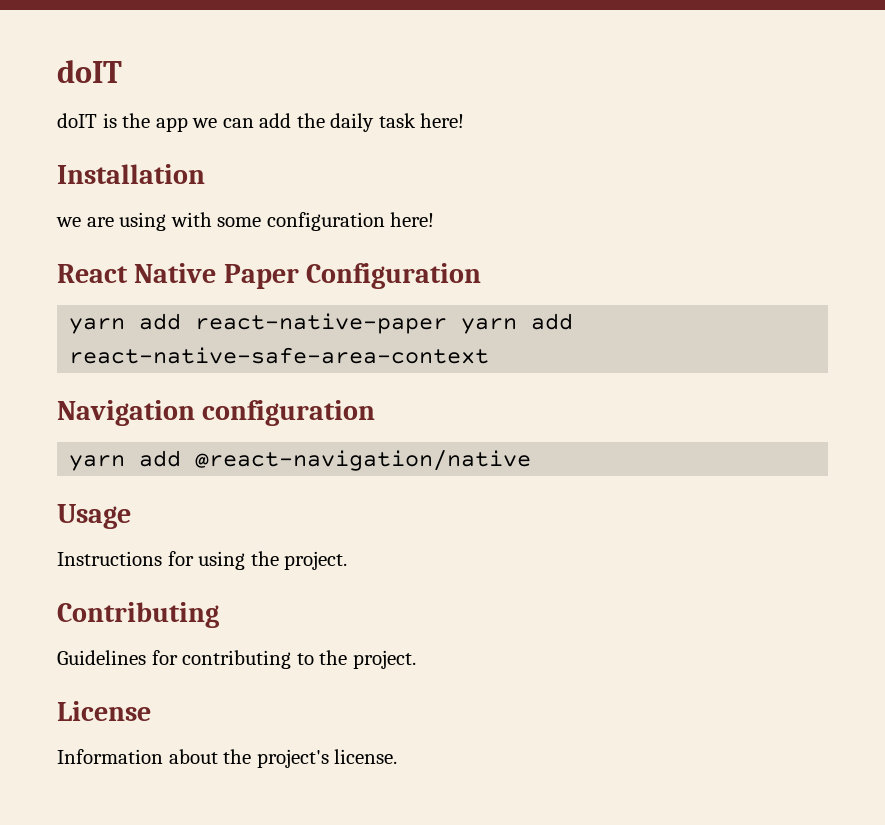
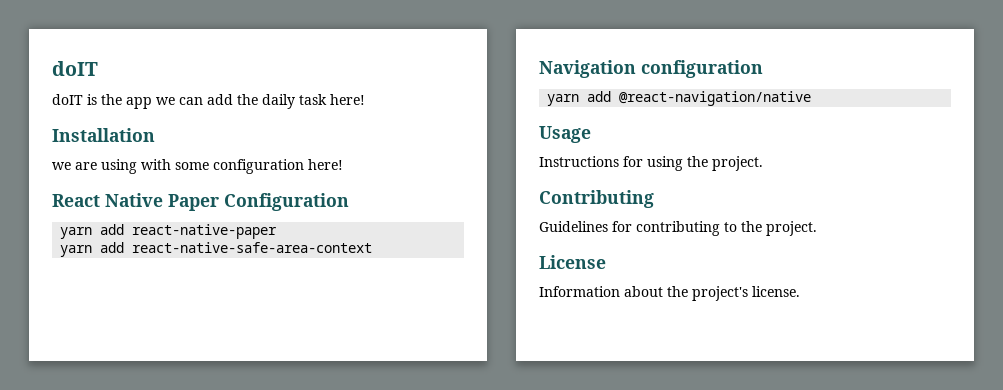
- yarn add react-native-paper yarn add react-native-safe-area-context
+ yarn add react-native-paper
+ yarn add react-native-safe-area-context

